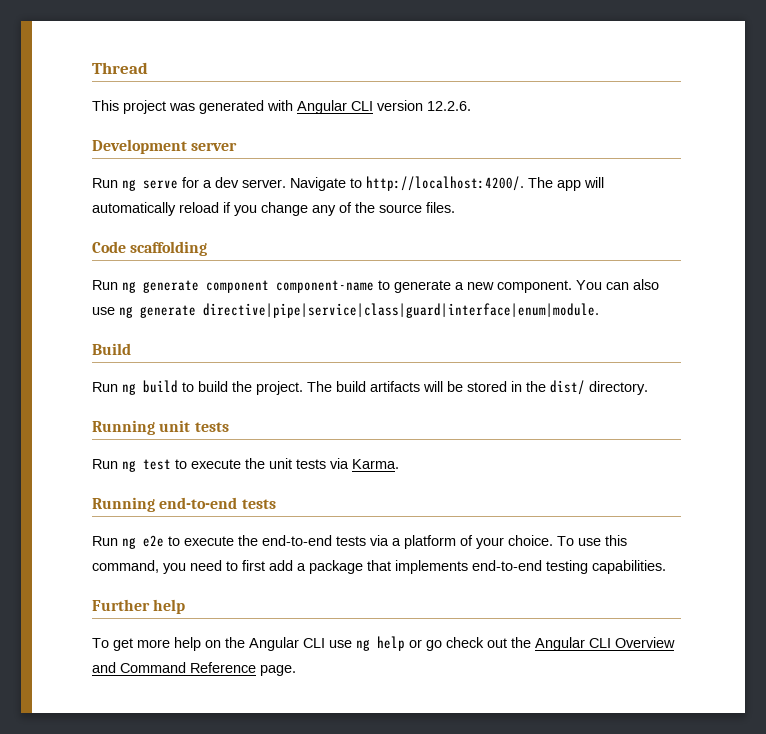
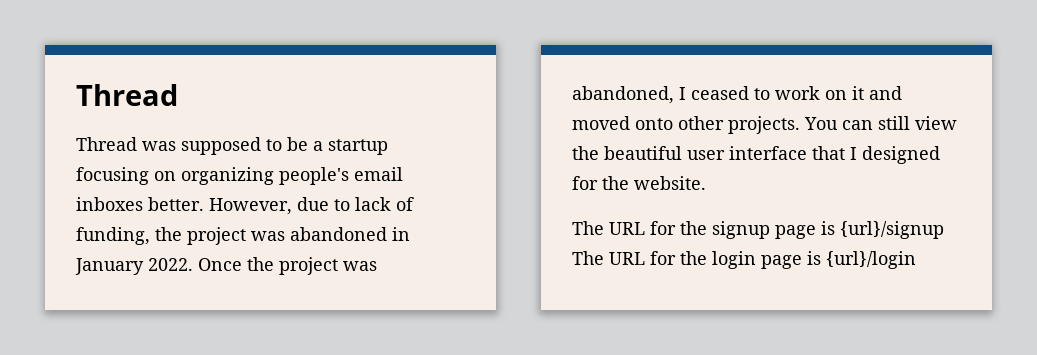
- This project was generated with Angular CLI version 12.2.6.
- Development server
- Run ng serve for a dev server. Navigate to http://localhost:4200/. The app will automatically reload if you change any of the source files.
- Code scaffolding
- Run ng generate component component-name to generate a new component. You can also use ng generate directive|pipe|service|class|guard|interface|enum|module.
- Build
- Run ng build to build the project. The build artifacts will be stored in the dist/ directory.
- Running unit tests
- Run ng test to execute the unit tests via Karma.
- Running end-to-end tests
- Run ng e2e to execute the end-to-end tests via a platform of your choice. To use this command, you need to first add a package that implements end-to-end testing capabilities.
- Further help
- To get more help on the Angular CLI use ng help or go check out the Angular CLI Overview and Command Reference page.
+ Thread was supposed to be a startup focusing on organizing people's email inboxes better. However, due to lack of funding, the project was abandoned in January 2022. Once the project was abandoned, I ceased to work on it and moved onto other projects. You can still view the beautiful user interface that I designed for the website.
+ The URL for the signup page is {url}/signup The URL for the login page is {url}/login

